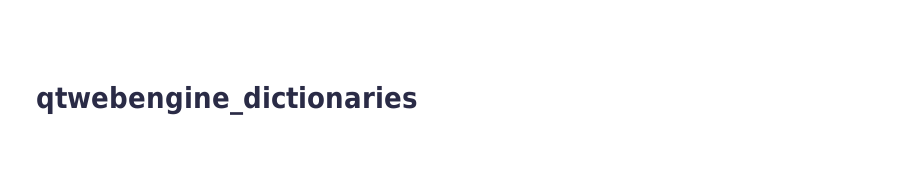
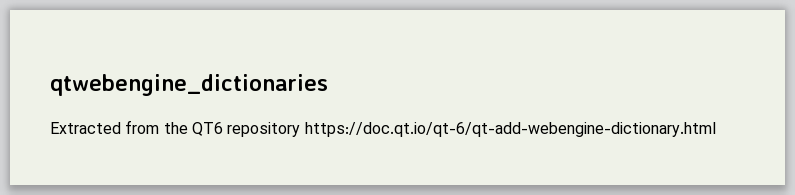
+ Extracted from the QT6 repository https://doc.qt.io/qt-6/qt-add-webengine-dictionary.html

